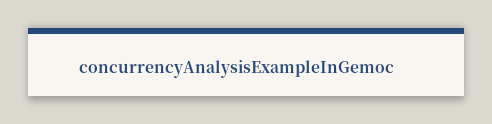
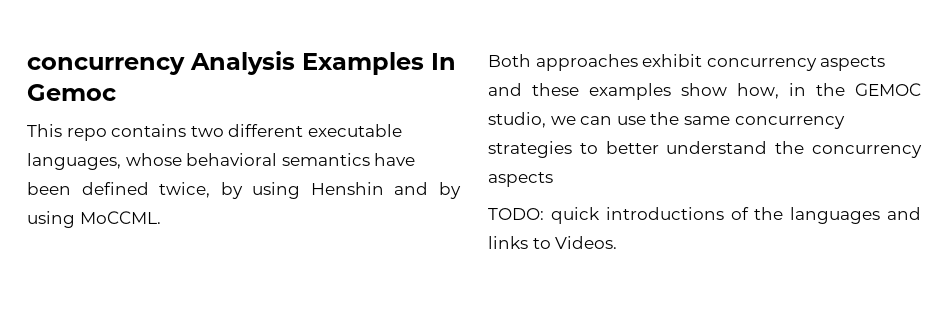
- concurrencyAnalysisExampleInGemoc
+ concurrency Analysis Examples In Gemoc
+ This repo contains two different executable languages, whose behavioral semantics have been defined twice, by using Henshin and by using MoCCML.
+ Both approaches exhibit concurrency aspects and these examples show how, in the GEMOC studio, we can use the same concurrency strategies to better understand the concurrency aspects
+ TODO: quick introductions of the languages and links to Videos.

